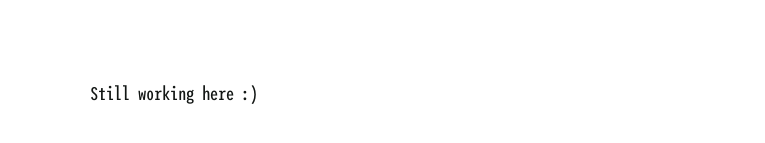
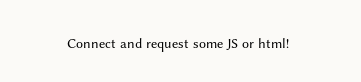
- Still working here :)
+ Connect and request some JS or html!

